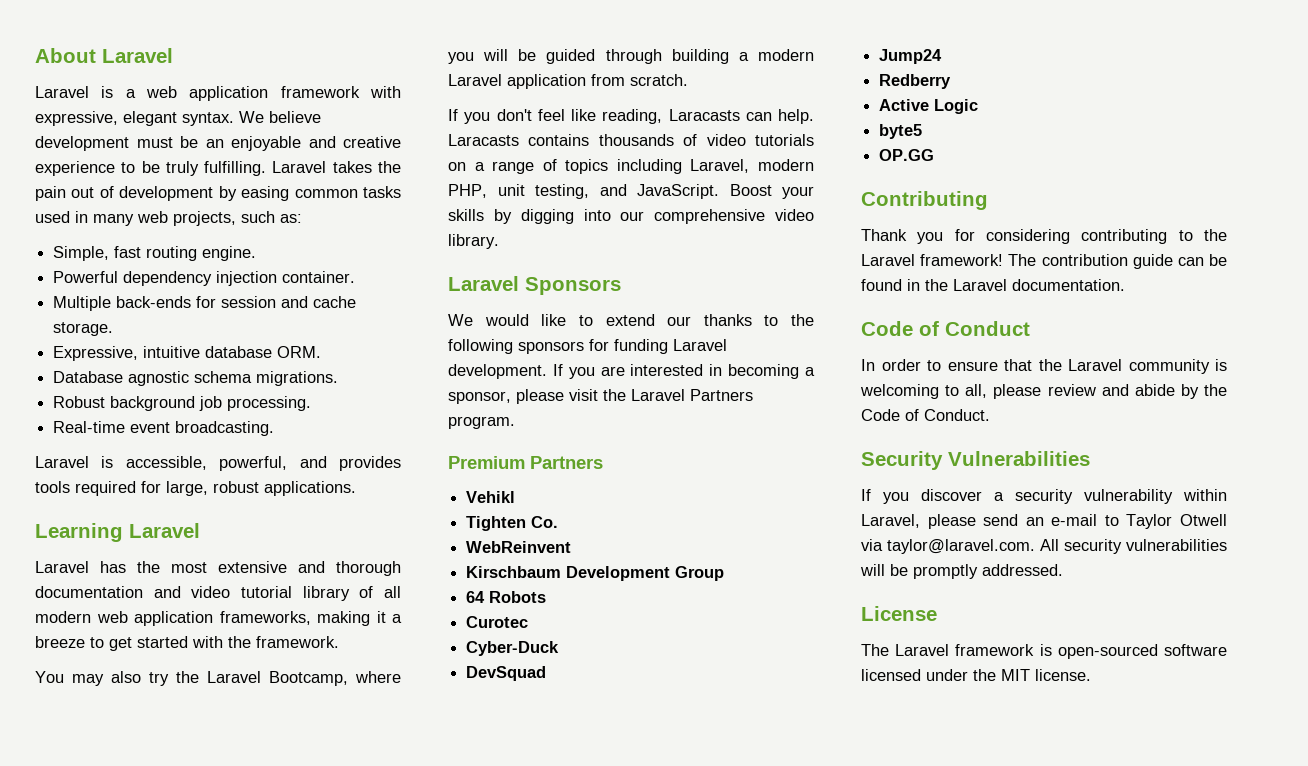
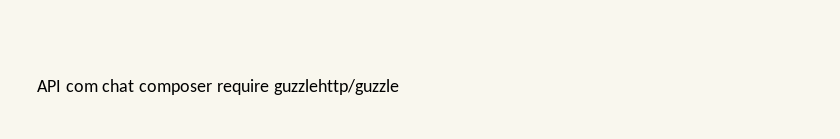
- About Laravel
- Laravel is a web application framework with expressive, elegant syntax. We believe development must be an enjoyable and creative experience to be truly fulfilling. Laravel takes the pain out of development by easing common tasks used in many web projects, such as:
- Simple, fast routing engine.
- Powerful dependency injection container.
- Multiple back-ends for session and cache storage.
- Expressive, intuitive database ORM.
- Database agnostic schema migrations.
- Robust background job processing.
- Real-time event broadcasting.
- Laravel is accessible, powerful, and provides tools required for large, robust applications.
- Learning Laravel
- Laravel has the most extensive and thorough documentation and video tutorial library of all modern web application frameworks, making it a breeze to get started with the framework.
- You may also try the Laravel Bootcamp, where you will be guided through building a modern Laravel application from scratch.
- If you don't feel like reading, Laracasts can help. Laracasts contains thousands of video tutorials on a range of topics including Laravel, modern PHP, unit testing, and JavaScript. Boost your skills by digging into our comprehensive video library.
- Laravel Sponsors
- We would like to extend our thanks to the following sponsors for funding Laravel development. If you are interested in becoming a sponsor, please visit the Laravel Partners program.
- Premium Partners
- Vehikl
- Tighten Co.
- WebReinvent
- Kirschbaum Development Group
- 64 Robots
- Curotec
- Cyber-Duck
- DevSquad
- Jump24
- Redberry
- Active Logic
- byte5
- OP.GG
- Contributing
- Thank you for considering contributing to the Laravel framework! The contribution guide can be found in the Laravel documentation.
- Code of Conduct
- In order to ensure that the Laravel community is welcoming to all, please review and abide by the Code of Conduct.
- Security Vulnerabilities
- If you discover a security vulnerability within Laravel, please send an e-mail to Taylor Otwell via taylor@laravel.com. All security vulnerabilities will be promptly addressed.
- License
- The Laravel framework is open-sourced software licensed under the MIT license.
+ API com chat composer require guzzlehttp/guzzle

